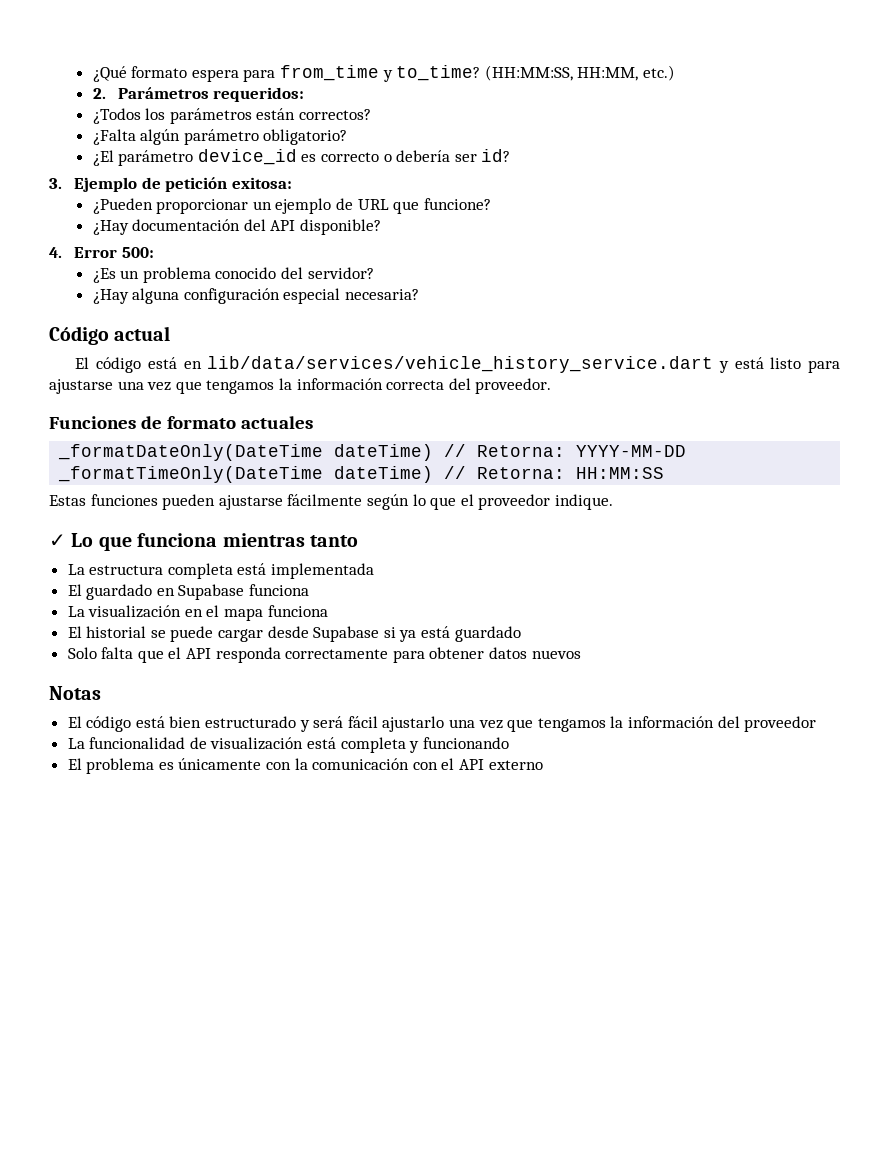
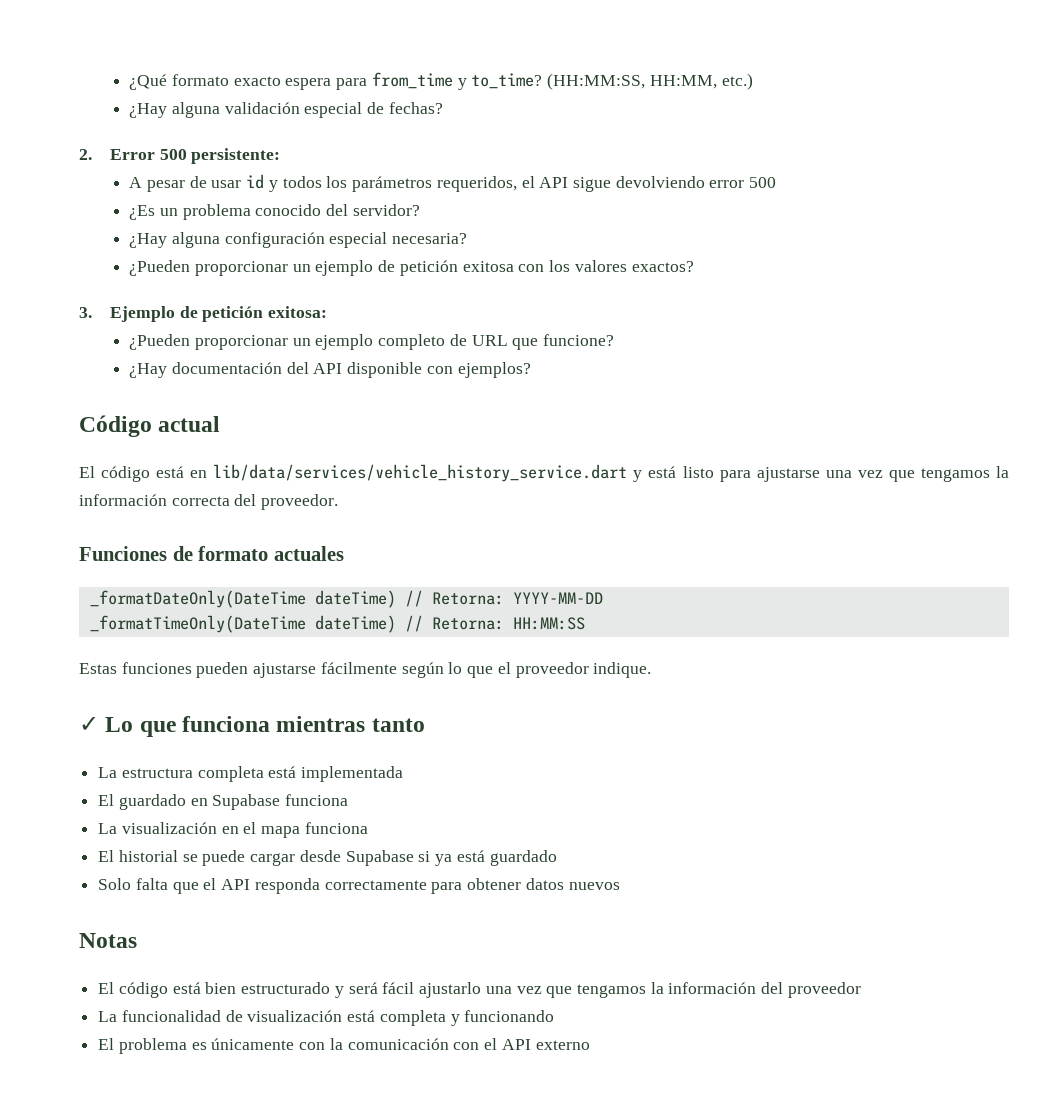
- ¿Qué formato espera para from_time y to_time?
+ ¿Qué formato exacto espera para from_time y to_time?
- 2. Parámetros requeridos:
- ¿Todos los parámetros están correctos?
- ¿Falta algún parámetro obligatorio?
- ¿El parámetro device_id es correcto o debería ser id?
- 3. Ejemplo de petición exitosa:
- ¿Pueden proporcionar un ejemplo de URL que funcione?
- ¿Hay documentación del API disponible?
- 4. Error 500:
+ ¿Hay alguna validación especial de fechas?
+ 2. Error 500 persistente:
+ A pesar de usar id y todos los parámetros requeridos, el API sigue devolviendo error 500
+ ¿Pueden proporcionar un ejemplo de petición exitosa con los valores exactos?
+ 3. Ejemplo de petición exitosa:
+ ¿Pueden proporcionar un ejemplo completo de URL que funcione?
+ ¿Hay documentación del API disponible con ejemplos?

